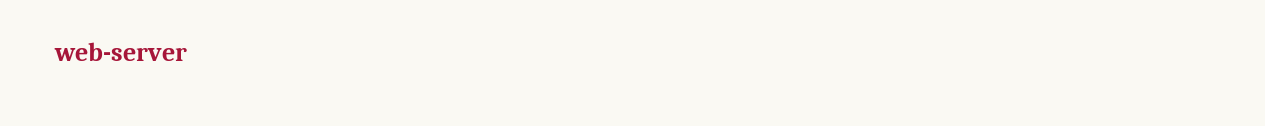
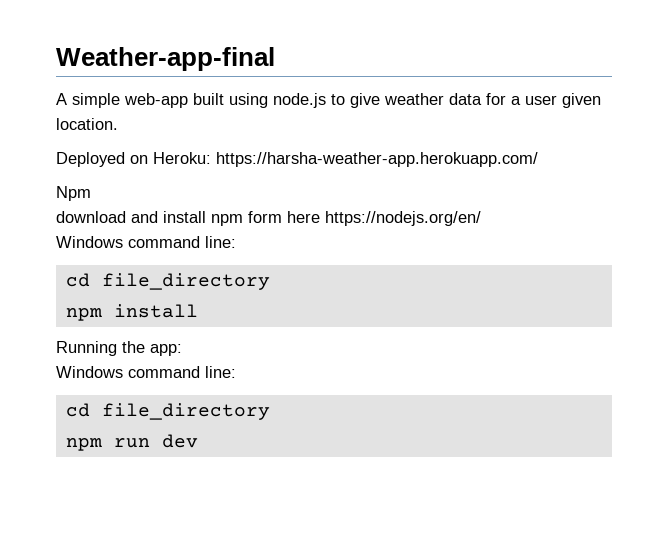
- web-server
+ Weather-app-final
+ A simple web-app built using node.js to give weather data for a user given location.
+ Deployed on Heroku: https://harsha-weather-app.herokuapp.com/
+ Npm
+ download and install npm form here https://nodejs.org/en/
+ Windows command line:
+ cd file_directory
+ npm install
+ Running the app:
+ Windows command line:
+ cd file_directory
+ npm run dev

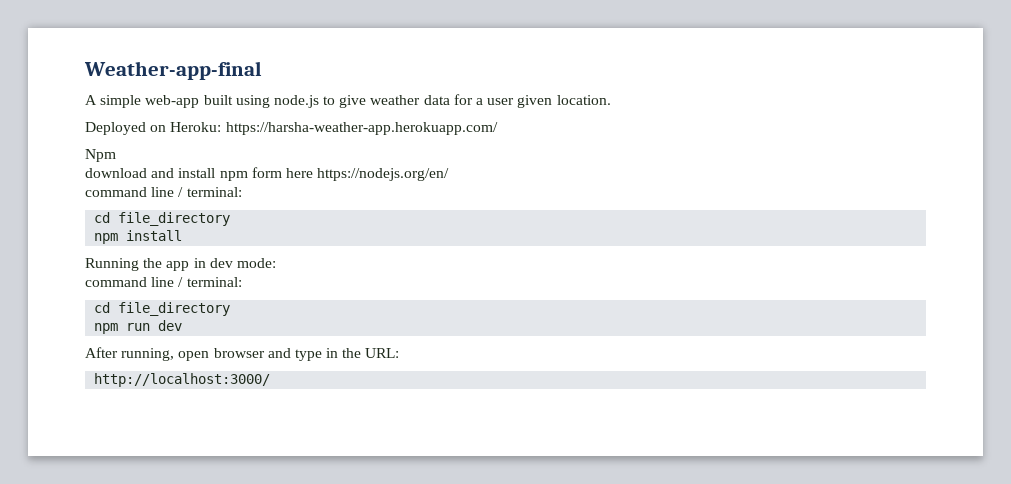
  download and install npm form here https://nodejs.org/en/
- Windows command line:
+ command line / terminal:
- Running the app:
- Windows command line:
+ Running the app in dev mode:
+ command line / terminal:
+ After running, open browser and type in the URL:
+ http://localhost:3000/

